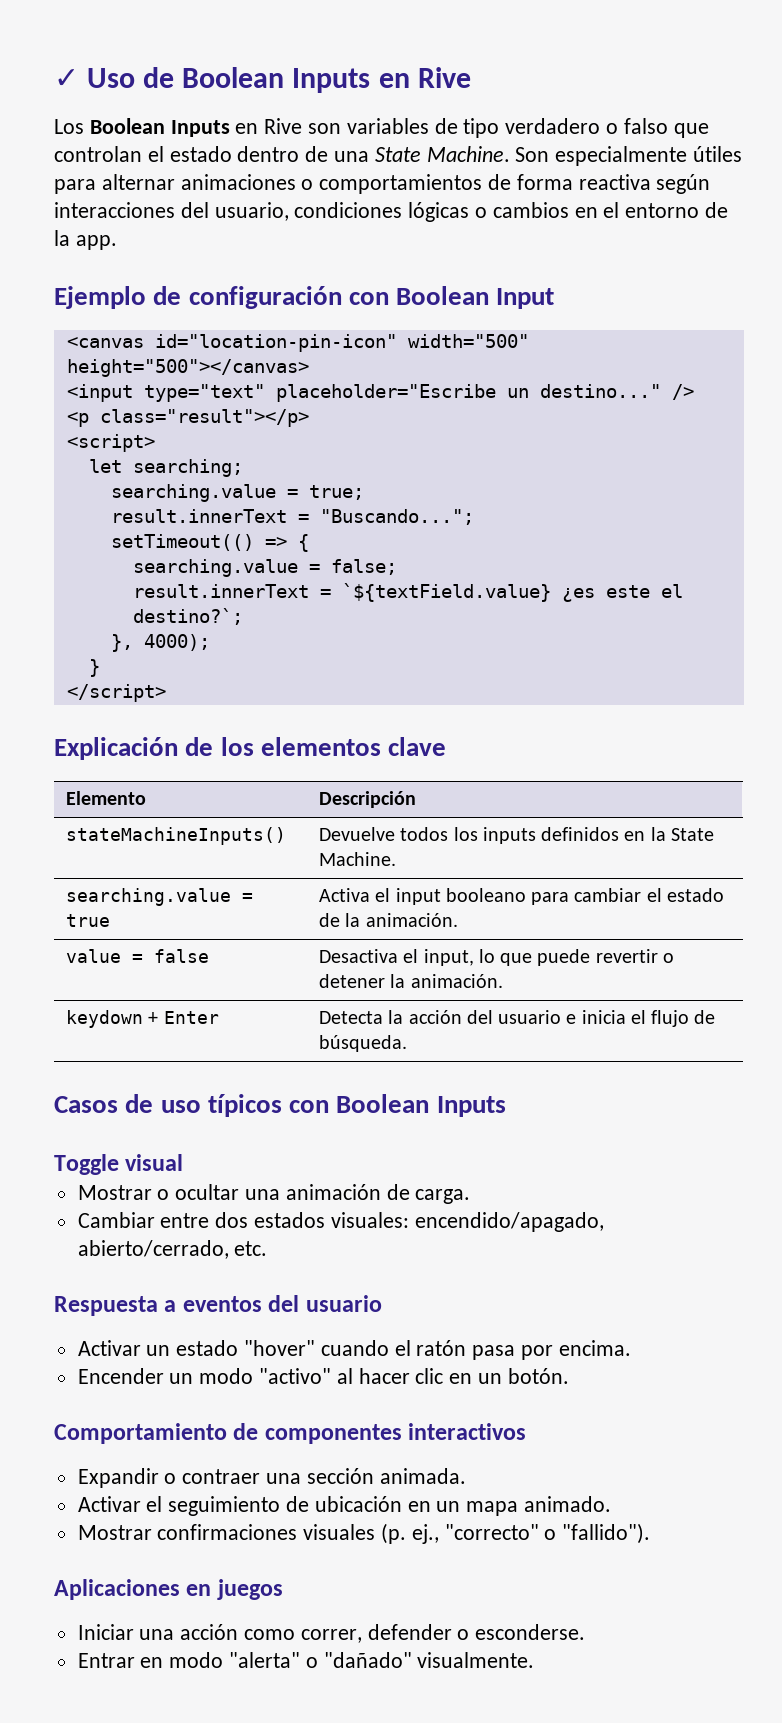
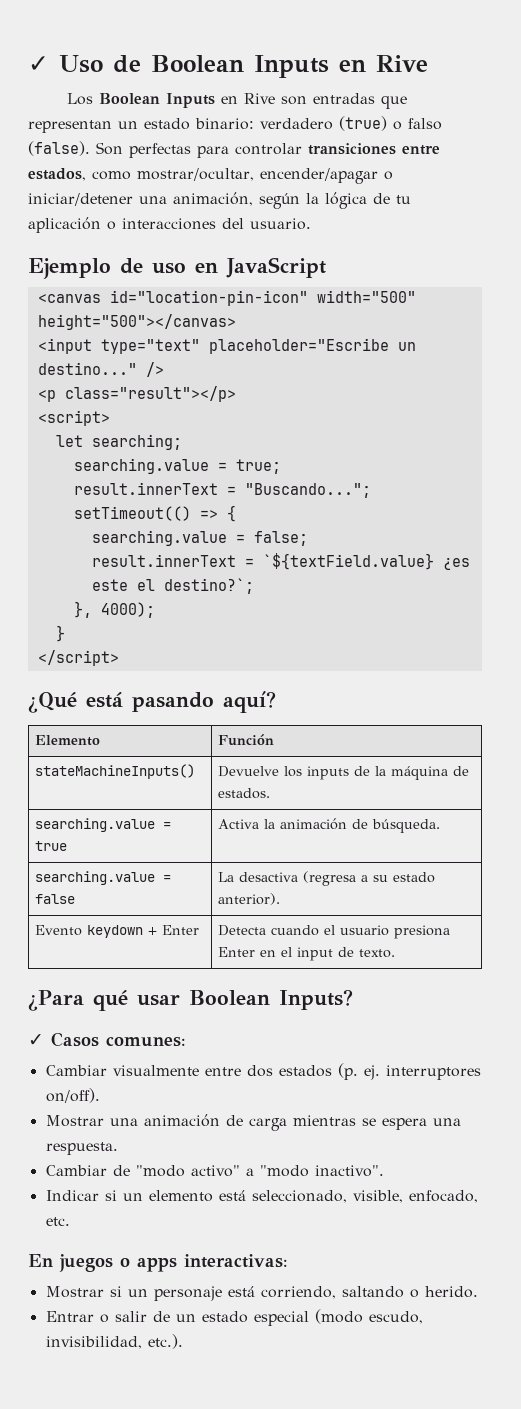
- Los Boolean Inputs en Rive son variables de tipo verdadero o falso que controlan el estado dentro de una State Machine. Son especialmente útiles para alternar animaciones o comportamientos de forma reactiva según interacciones del usuario, condiciones lógicas o cambios en el entorno de la app.
- Ejemplo de configuración con Boolean Input
+ Los Boolean Inputs en Rive son entradas que representan un estado binario: verdadero (true) o falso (false). Son perfectas para controlar transiciones entre estados, como mostrar/ocultar, encender/apagar o iniciar/detener una animación, según la lógica de tu aplicación o interacciones del usuario.
+ Ejemplo de uso en JavaScript
- Explicación de los elementos clave
+ ¿Qué está pasando aquí?
- Elemento | Descripción
+ Elemento | Función
- stateMachineInputs() | Devuelve todos los inputs definidos en la State Machine.
+ stateMachineInputs() | Devuelve los inputs de la máquina de estados.
- searching.value = true | Activa el input booleano para cambiar el estado de la animación.
- value = false | Desactiva el input, lo que puede revertir o detener la animación.
- keydown + Enter | Detecta la acción del usuario e inicia el flujo de búsqueda.
- Casos de uso típicos con Boolean Inputs
- Toggle visual
- Mostrar o ocultar una animación de carga.
- Cambiar entre dos estados visuales: encendido/apagado, abierto/cerrado, etc.
- Respuesta a eventos del usuario
- Activar un estado "hover" cuando el ratón pasa por encima.
- Encender un modo "activo" al hacer clic en un botón.
- Comportamiento de componentes interactivos
- Expandir o contraer una sección animada.
- Activar el seguimiento de ubicación en un mapa animado.
- Mostrar confirmaciones visuales (p. ej., "correcto" o "fallido").
- Aplicaciones en juegos
- Iniciar una acción como correr, defender o esconderse.
- Entrar en modo "alerta" o "dañado" visualmente.
+ searching.value = true | Activa la animación de búsqueda.
+ searching.value = false | La desactiva (regresa a su estado anterior).
+ Evento keydown + Enter | Detecta cuando el usuario presiona Enter en el input de texto.
+ ¿Para qué usar Boolean Inputs?
+ ✓ Casos comunes:
+ Cambiar visualmente entre dos estados (p. ej. interruptores on/off).
+ Mostrar una animación de carga mientras se espera una respuesta.
+ Cambiar de "modo activo" a "modo inactivo".
+ Indicar si un elemento está seleccionado, visible, enfocado, etc.
+ En juegos o apps interactivas:
+ Mostrar si un personaje está corriendo, saltando o herido.
+ Entrar o salir de un estado especial (modo escudo, invisibilidad, etc.).

